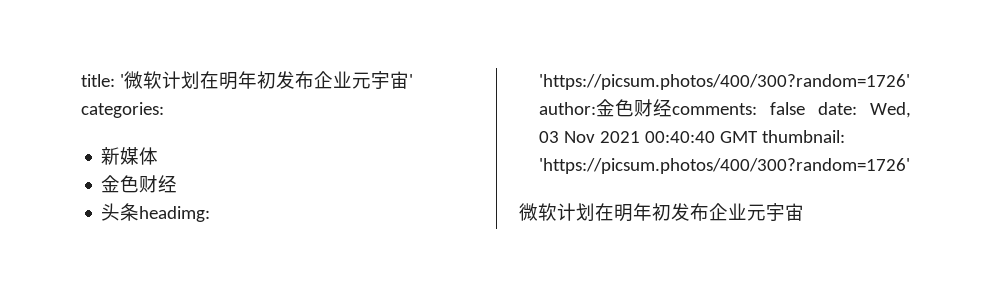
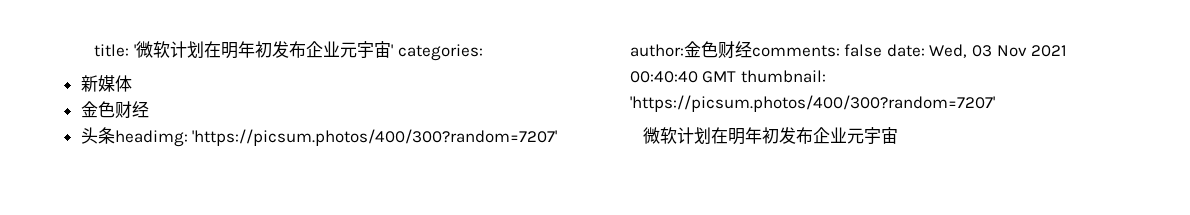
- 头条headimg: 'https://picsum.photos/400/300?random=1726' author:金色财经comments: false date: Wed, 03 Nov 2021 00:40:40 GMT thumbnail: 'https://picsum.photos/400/300?random=1726'
+ 头条headimg: 'https://picsum.photos/400/300?random=7207' author:金色财经comments: false date: Wed, 03 Nov 2021 00:40:40 GMT thumbnail: 'https://picsum.photos/400/300?random=7207'

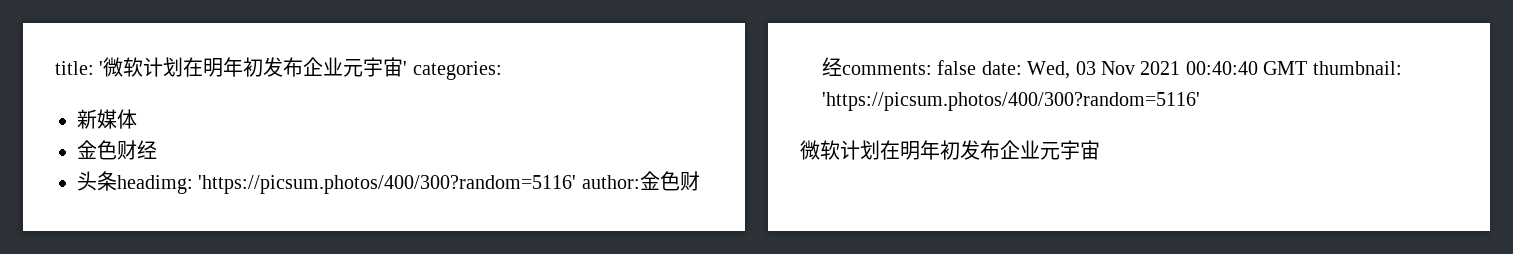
- 头条headimg: 'https://picsum.photos/400/300?random=7207' author:金色财经comments: false date: Wed, 03 Nov 2021 00:40:40 GMT thumbnail: 'https://picsum.photos/400/300?random=7207'
+ 头条headimg: 'https://picsum.photos/400/300?random=5116' author:金色财经comments: false date: Wed, 03 Nov 2021 00:40:40 GMT thumbnail: 'https://picsum.photos/400/300?random=5116'

